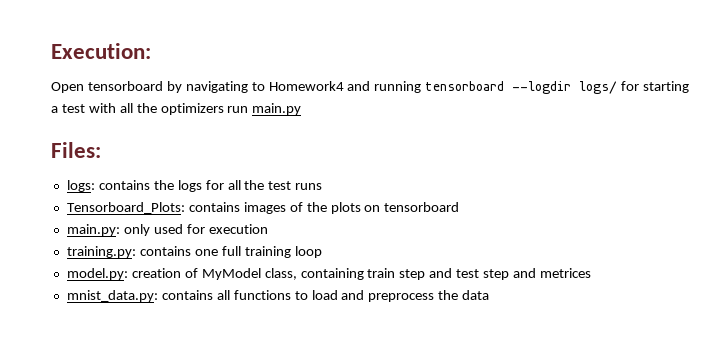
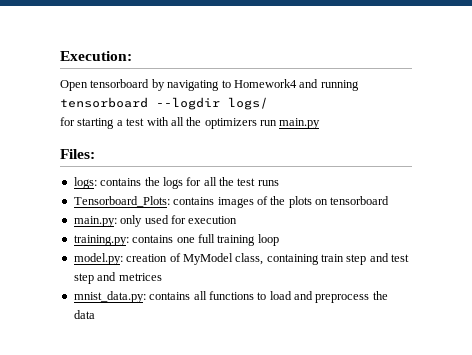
- Open tensorboard by navigating to Homework4 and running tensorboard --logdir logs/ for starting a test with all the optimizers run main.py
+ Open tensorboard by navigating to Homework4 and running tensorboard --logdir logs/
+ for starting a test with all the optimizers run main.py

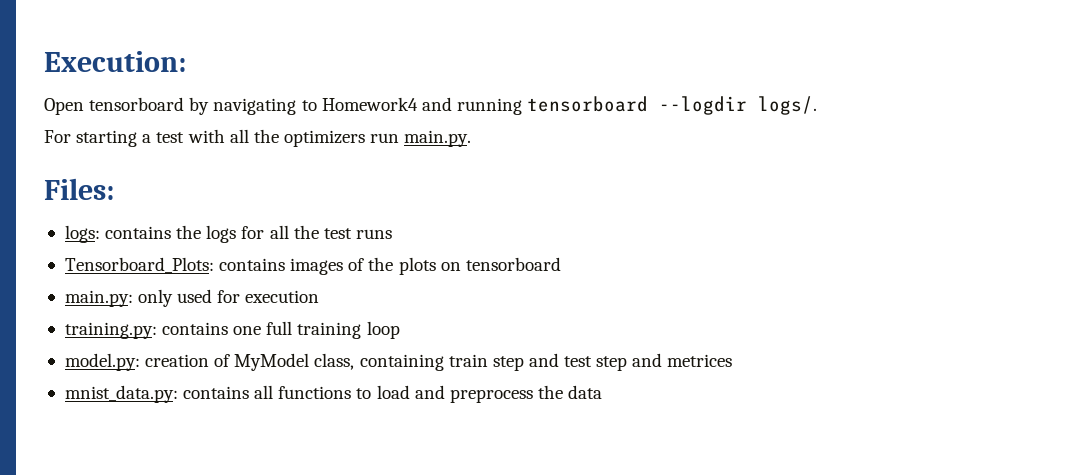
- Open tensorboard by navigating to Homework4 and running tensorboard --logdir logs/
- for starting a test with all the optimizers run main.py
+ Open tensorboard by navigating to Homework4 and running tensorboard --logdir logs/.
+ For starting a test with all the optimizers run main.py.

